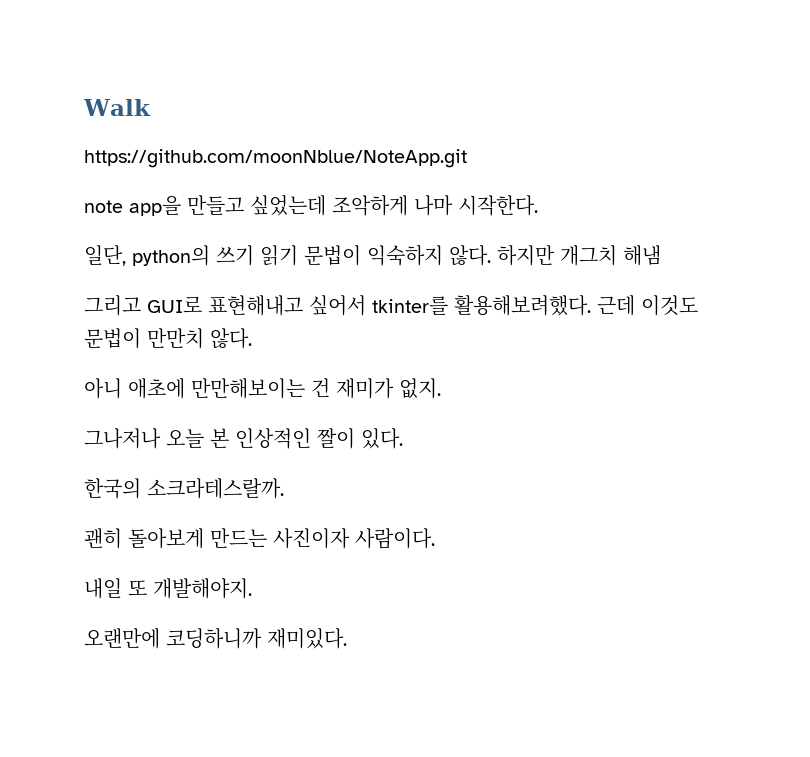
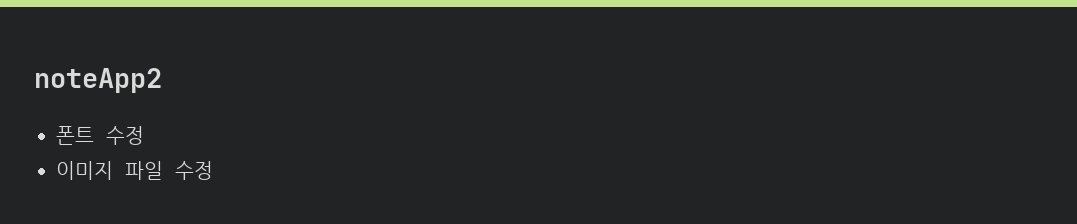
- Walk
- https://github.com/moonNblue/NoteApp.git
- note app을 만들고 싶었는데 조악하게 나마 시작한다.
- 일단, python의 쓰기 읽기 문법이 익숙하지 않다. 하지만 개그치 해냄
- 그리고 GUI로 표현해내고 싶어서 tkinter를 활용해보려했다. 근데 이것도 문법이 만만치 않다.
- 아니 애초에 만만해보이는 건 재미가 없지.
- 그나저나 오늘 본 인상적인 짤이 있다.
- 한국의 소크라테스랄까.
- 괜히 돌아보게 만드는 사진이자 사람이다.
- 내일 또 개발해야지.
- 오랜만에 코딩하니까 재미있다.
+ noteApp2
+ 폰트 수정
+ 이미지 파일 수정

